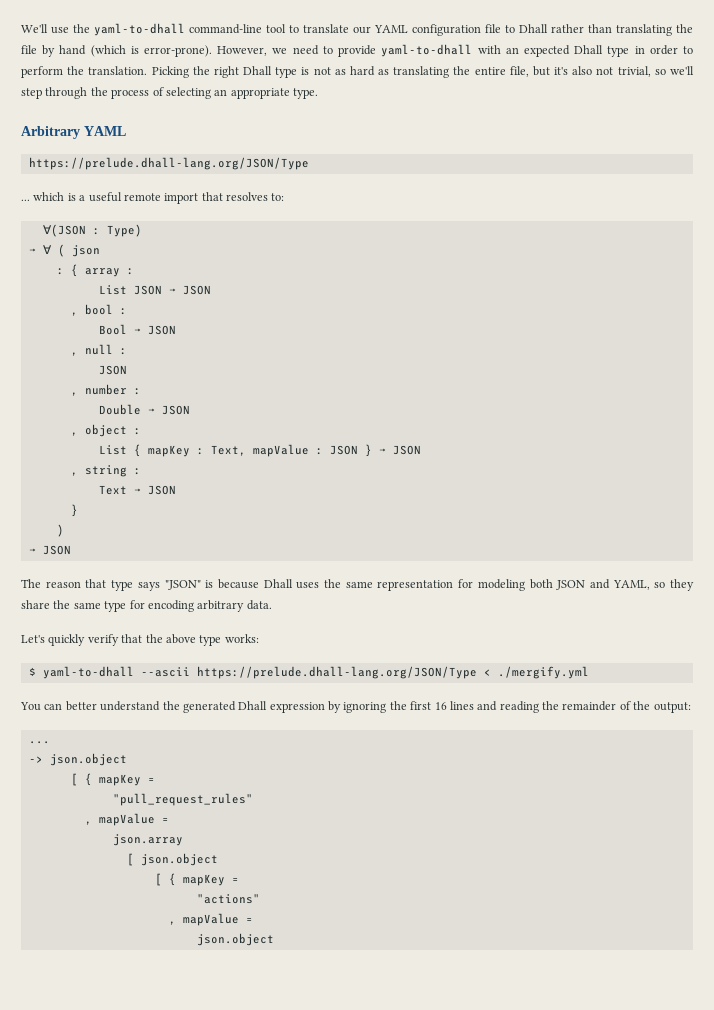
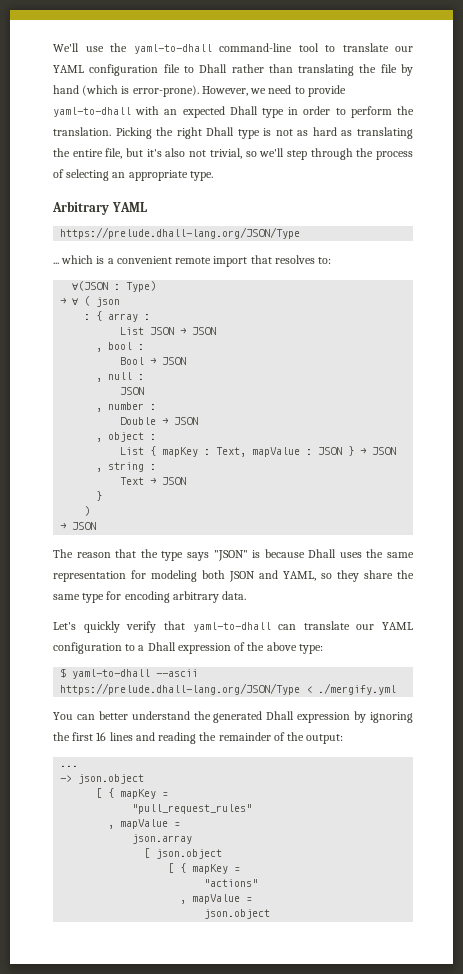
- ... which is a useful remote import that resolves to:
+ ... which is a convenient remote import that resolves to:
- The reason that type says "JSON" is because Dhall uses the same representation for modeling both JSON and YAML, so they share the same type for encoding arbitrary data.
+ The reason that the type says "JSON" is because Dhall uses the same representation for modeling both JSON and YAML, so they share the same type for encoding arbitrary data.
- Let's quickly verify that the above type works:
+ Let's quickly verify that yaml-to-dhall can translate our YAML configuration to a Dhall expression of the above type:

